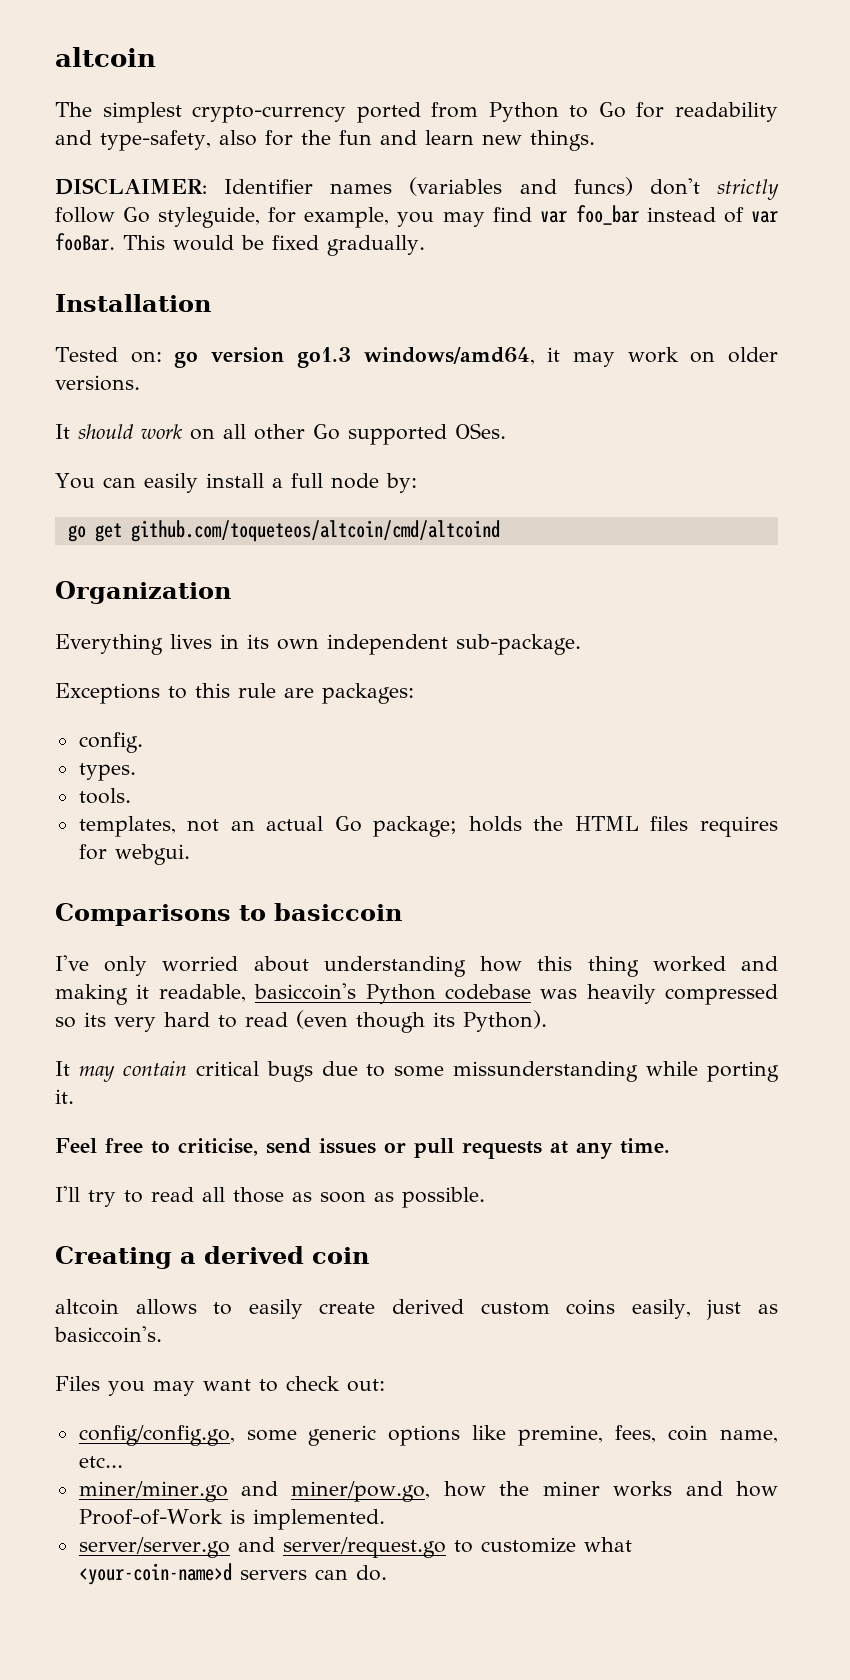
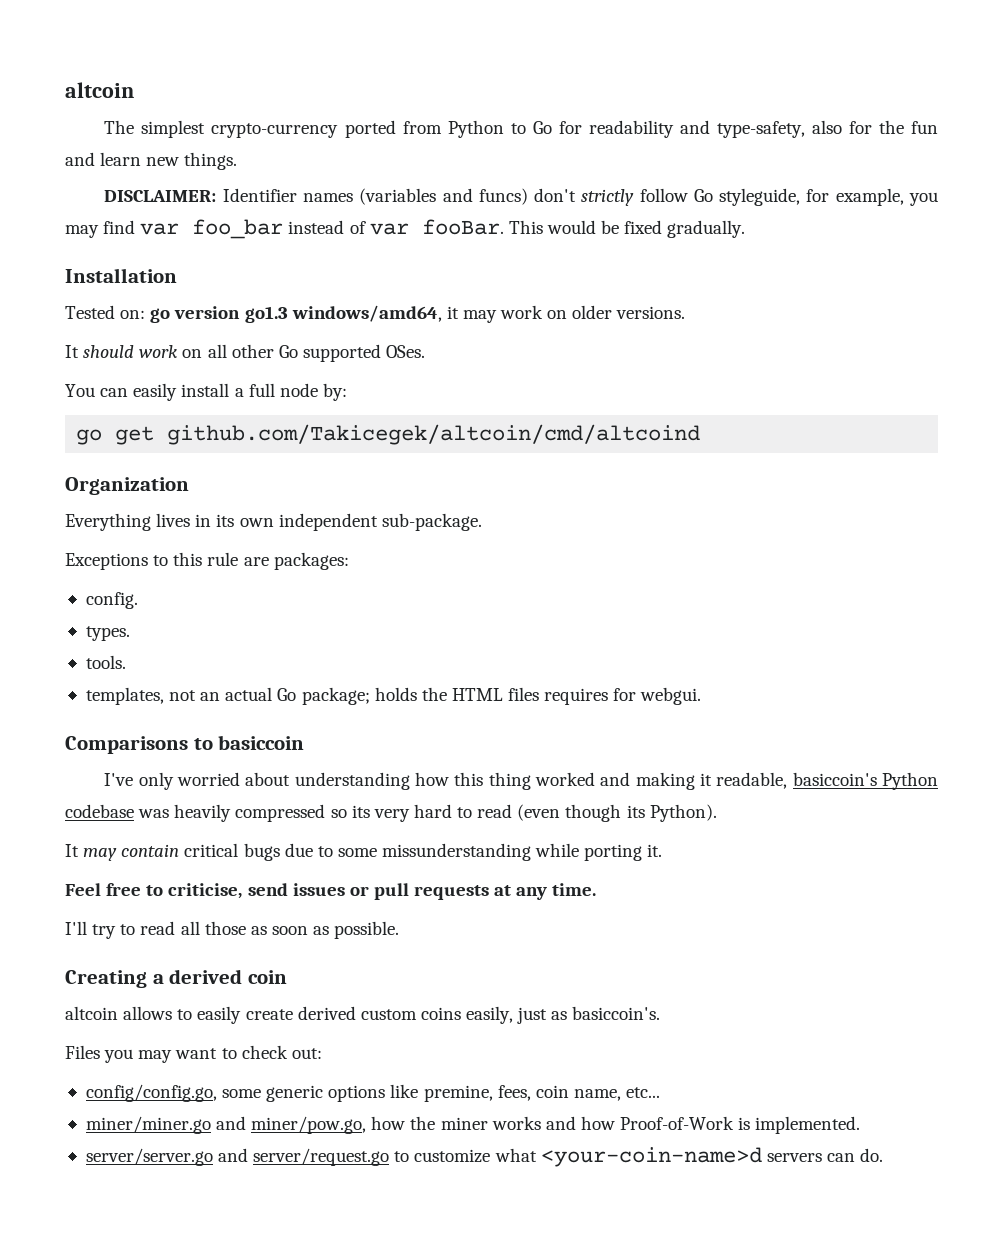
- go get github.com/toqueteos/altcoin/cmd/altcoind
+ go get github.com/Takicegek/altcoin/cmd/altcoind

